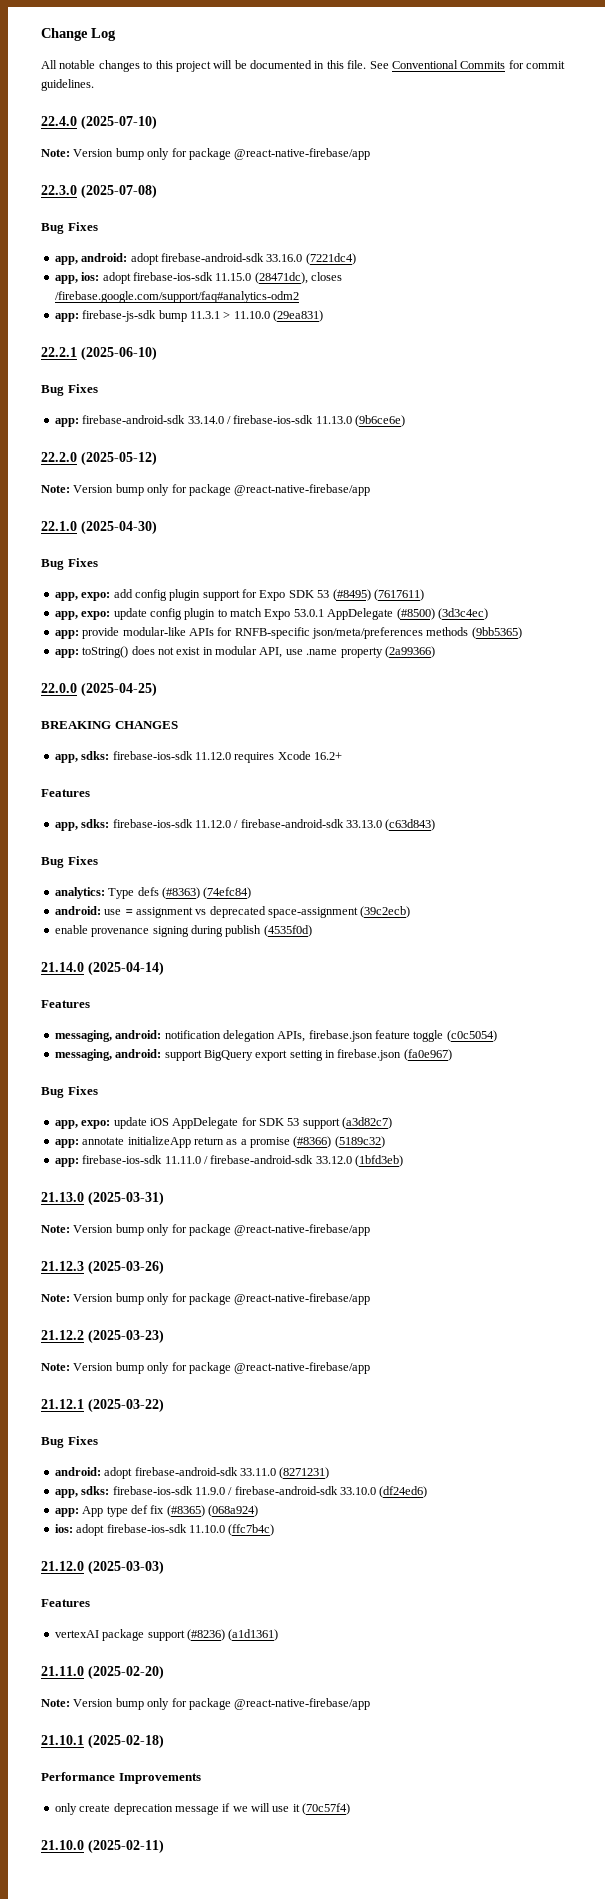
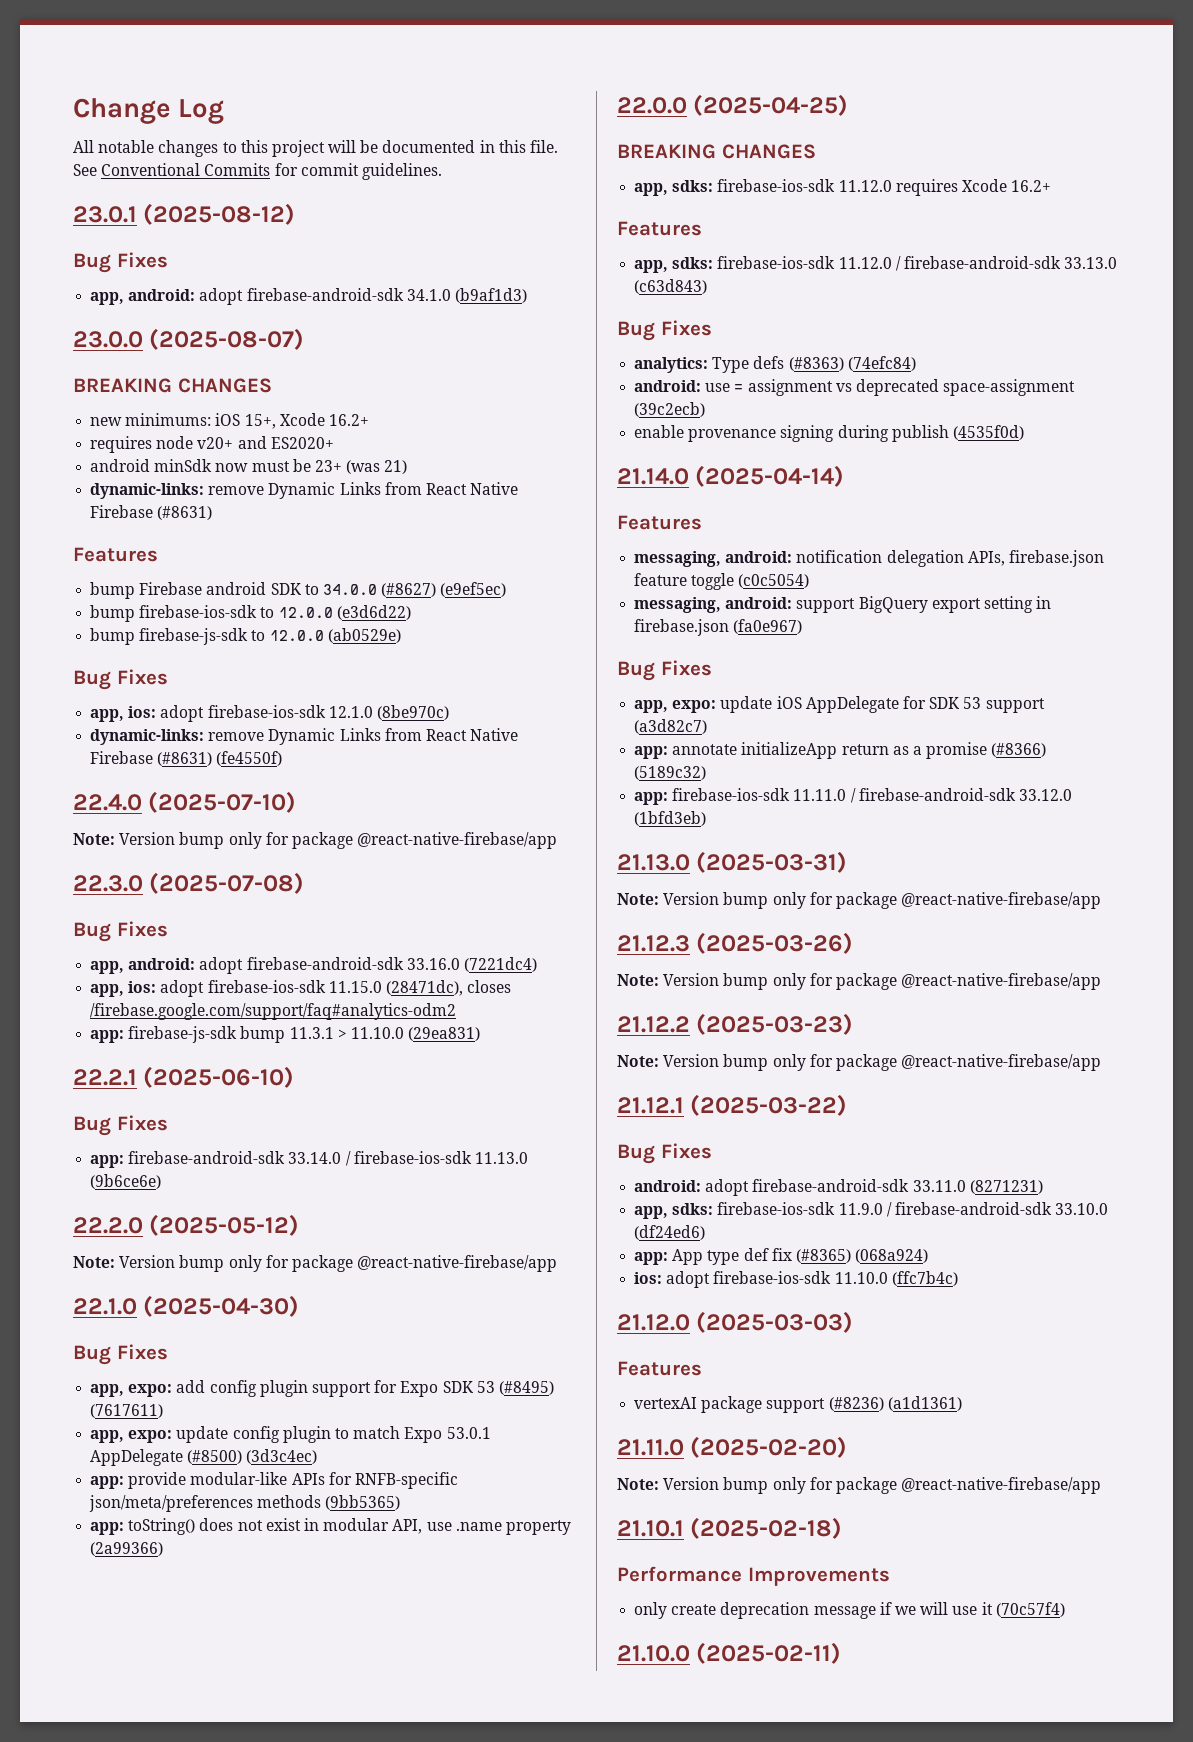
+ 23.0.1 (2025-08-12)
+ Bug Fixes
+ app, android: adopt firebase-android-sdk 34.1.0 (b9af1d3)
+ 23.0.0 (2025-08-07)
+ BREAKING CHANGES
+ new minimums: iOS 15+, Xcode 16.2+
+ requires node v20+ and ES2020+
+ android minSdk now must be 23+ (was 21)
+ dynamic-links: remove Dynamic Links from React Native Firebase (#8631)
+ Features
+ bump Firebase android SDK to 34.0.0 (#8627) (e9ef5ec)
+ bump firebase-ios-sdk to 12.0.0 (e3d6d22)
+ bump firebase-js-sdk to 12.0.0 (ab0529e)
+ Bug Fixes
+ app, ios: adopt firebase-ios-sdk 12.1.0 (8be970c)
+ dynamic-links: remove Dynamic Links from React Native Firebase (#8631) (fe4550f)

